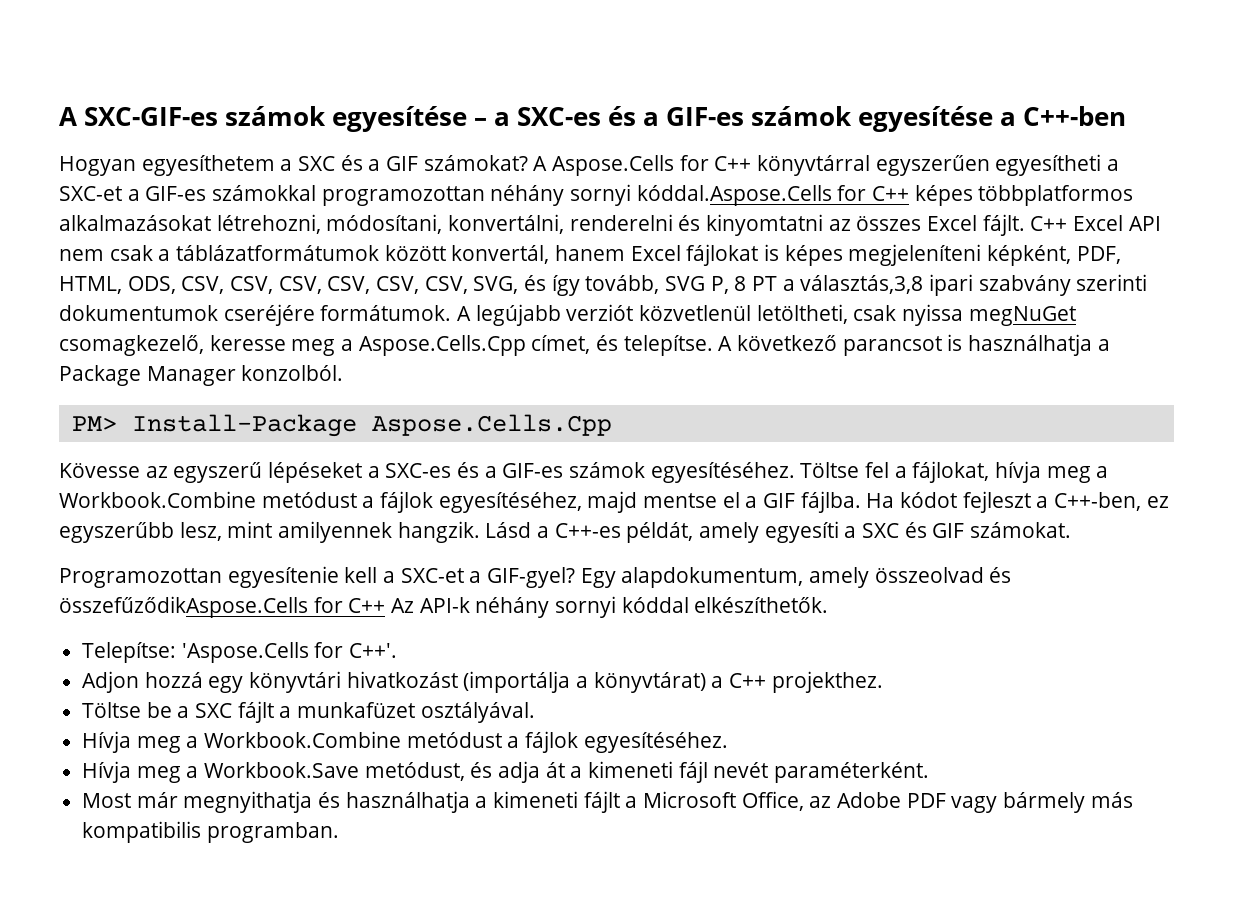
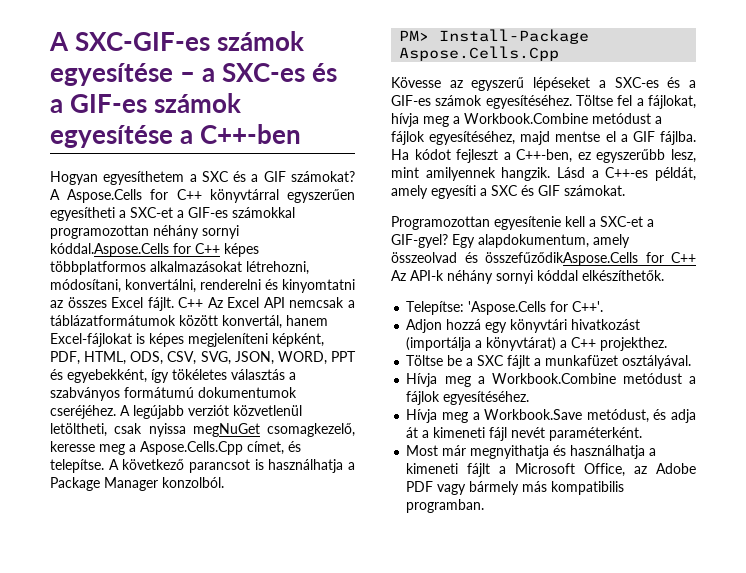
- C++ Excel API nem csak a táblázatformátumok között konvertál, hanem Excel fájlokat is képes megjeleníteni képként, PDF, HTML, ODS, CSV, CSV, CSV, CSV, CSV, CSV, SVG, és így tovább, SVG P, 8 PT a választás,3,8 ipari szabvány szerinti dokumentumok cseréjére formátumok.
+ C++ Az Excel API nemcsak a táblázatformátumok között konvertál, hanem Excel-fájlokat is képes megjeleníteni képként, PDF, HTML, ODS, CSV, SVG, JSON, WORD, PPT és egyebekként, így tökéletes választás a szabványos formátumú dokumentumok cseréjéhez.

